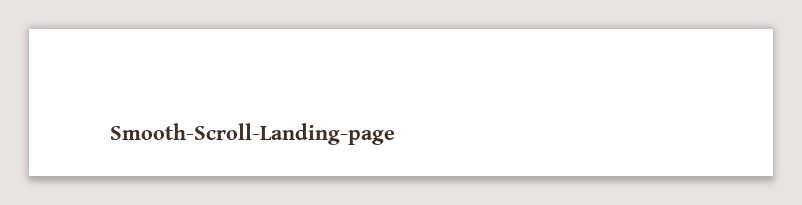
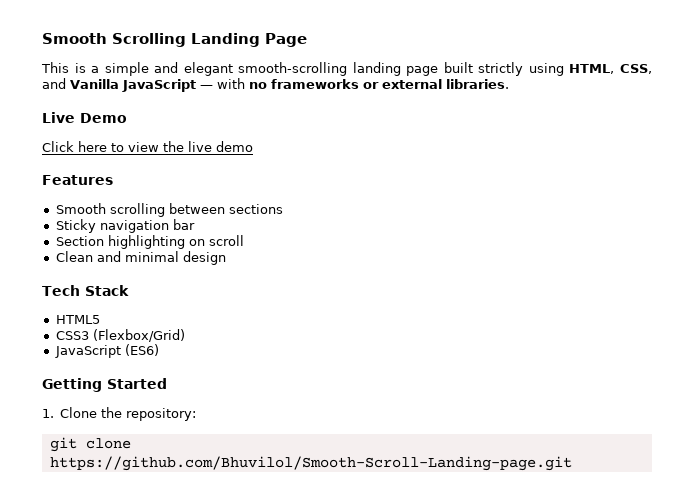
- Smooth-Scroll-Landing-page
+ Smooth Scrolling Landing Page
+ This is a simple and elegant smooth-scrolling landing page built strictly using HTML, CSS, and Vanilla JavaScript — with no frameworks or external libraries.
+ Live Demo
+ Click here to view the live demo
+ Features
+ Smooth scrolling between sections
+ Sticky navigation bar
+ Section highlighting on scroll
+ Clean and minimal design
+ Tech Stack
+ HTML5
+ CSS3 (Flexbox/Grid)
+ JavaScript (ES6)
+ Getting Started
+ 1. Clone the repository:
+ git clone https://github.com/Bhuvilol/Smooth-Scroll-Landing-page.git

